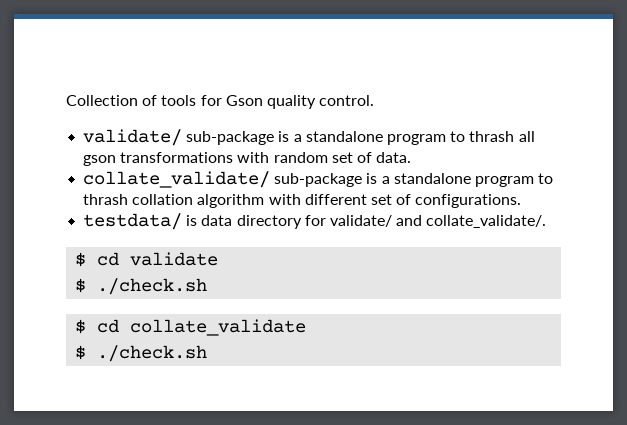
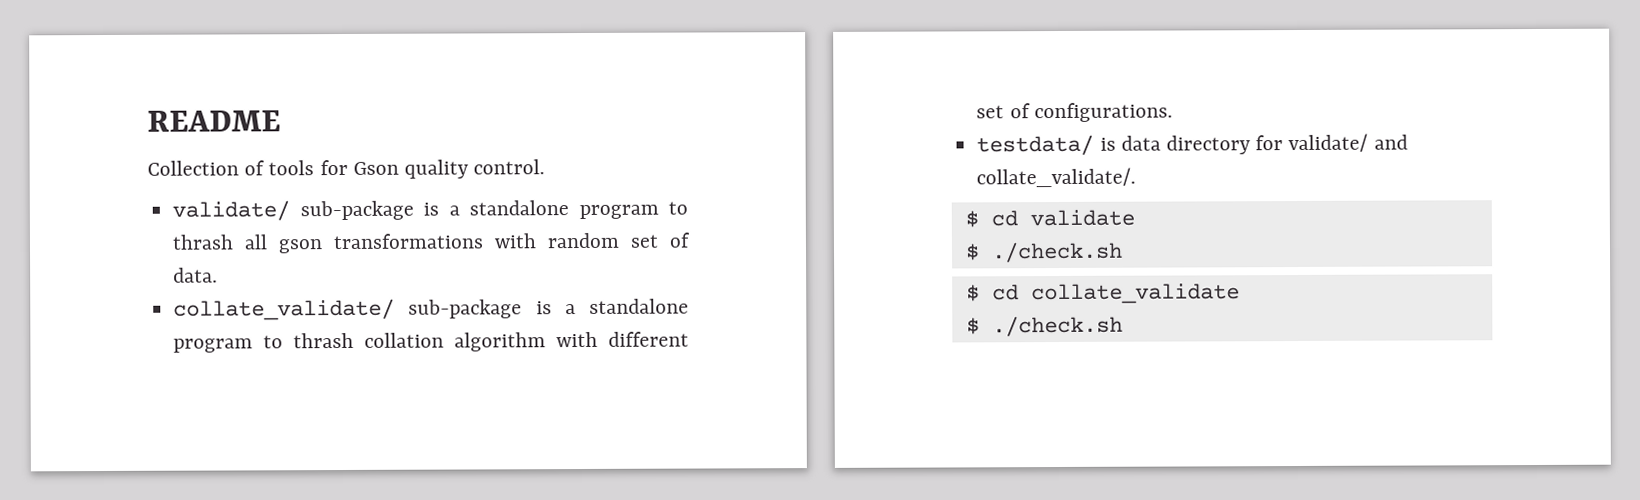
+ README

